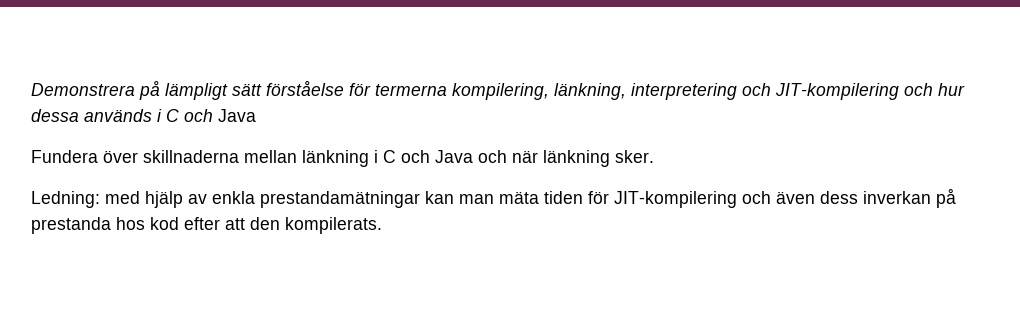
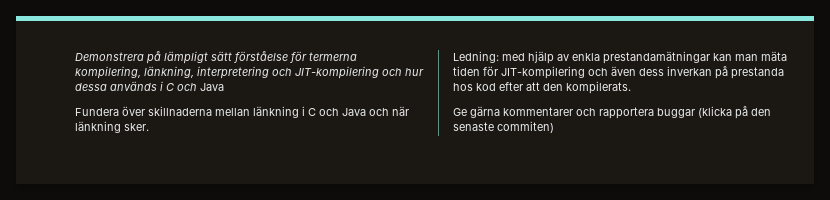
+ Ge gärna kommentarer och rapportera buggar (klicka på den senaste commiten)

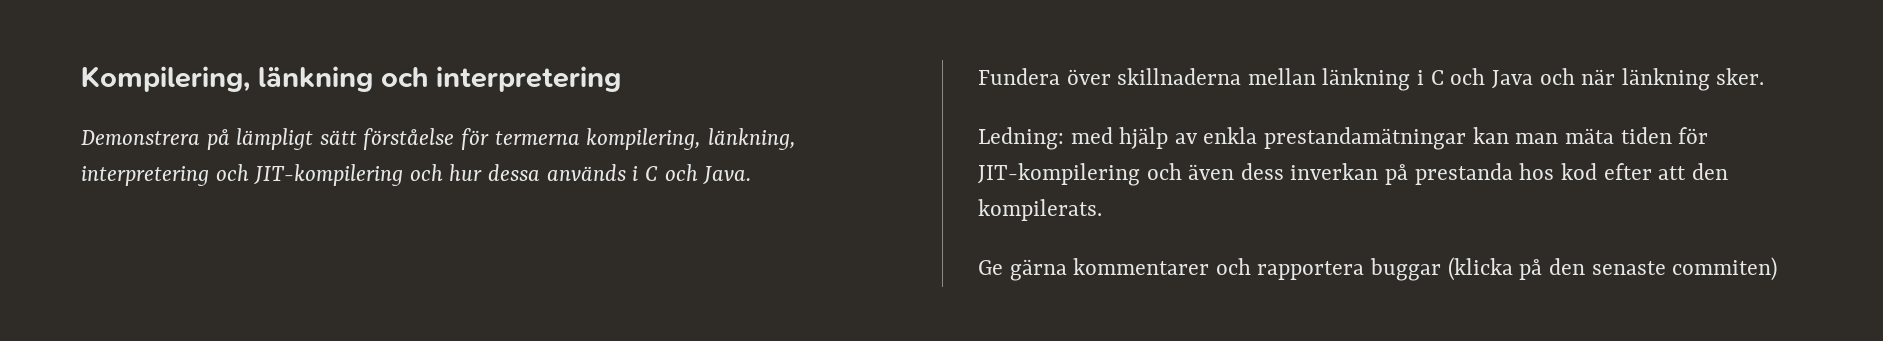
+ Kompilering, länkning och interpretering
- Demonstrera på lämpligt sätt förståelse för termerna kompilering, länkning, interpretering och JIT-kompilering och hur dessa används i C och Java
+ Demonstrera på lämpligt sätt förståelse för termerna kompilering, länkning, interpretering och JIT-kompilering och hur dessa används i C och Java.

